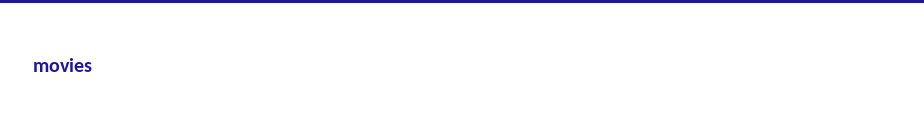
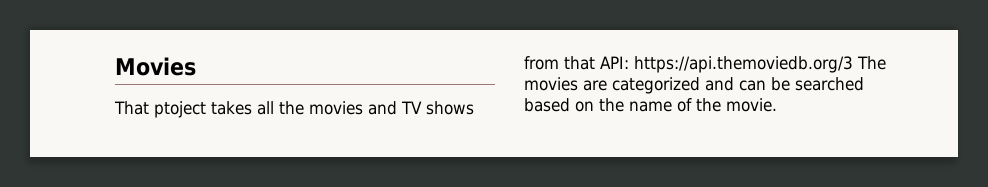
- movies
+ Movies
+ That ptoject takes all the movies and TV shows from that API: https://api.themoviedb.org/3 The movies are categorized and can be searched based on the name of the movie.

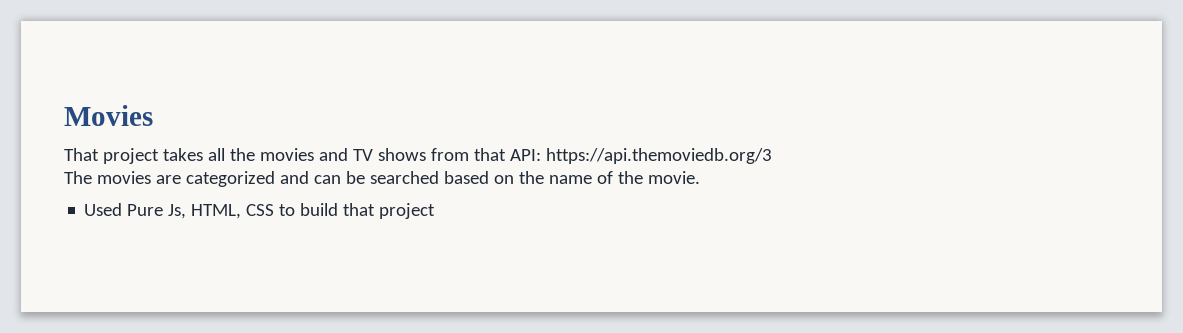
- That ptoject takes all the movies and TV shows from that API: https://api.themoviedb.org/3 The movies are categorized and can be searched based on the name of the movie.
+ That project takes all the movies and TV shows from that API: https://api.themoviedb.org/3
+ The movies are categorized and can be searched based on the name of the movie.
+ Used Pure Js, HTML, CSS to build that project

